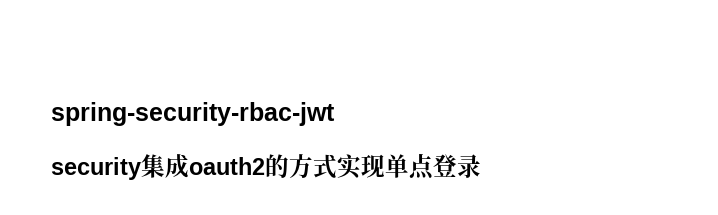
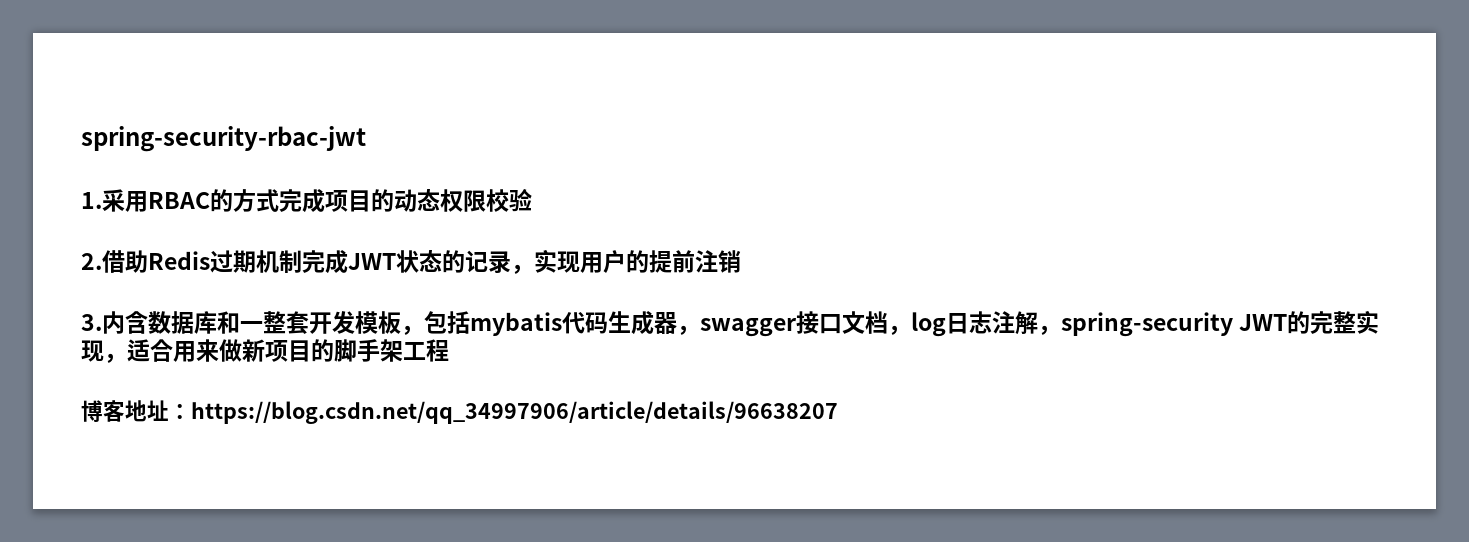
- security集成oauth2的方式实现单点登录
+ 1.采用RBAC的方式完成项目的动态权限校验
+ 2.借助Redis过期机制完成JWT状态的记录，实现用户的提前注销
+ 3.内含数据库和一整套开发模板，包括mybatis代码生成器，swagger接口文档，log日志注解，spring-security JWT的完整实现，适合用来做新项目的脚手架工程
+ 博客地址：https://blog.csdn.net/qq_34997906/article/details/96638207

